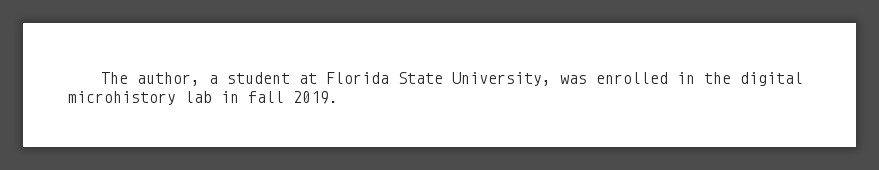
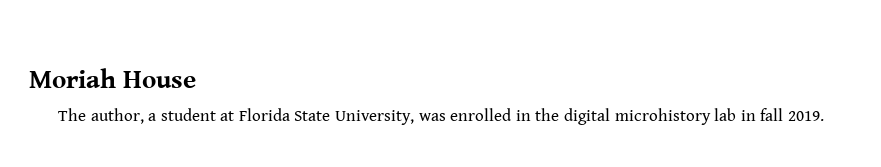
+ Moriah House

